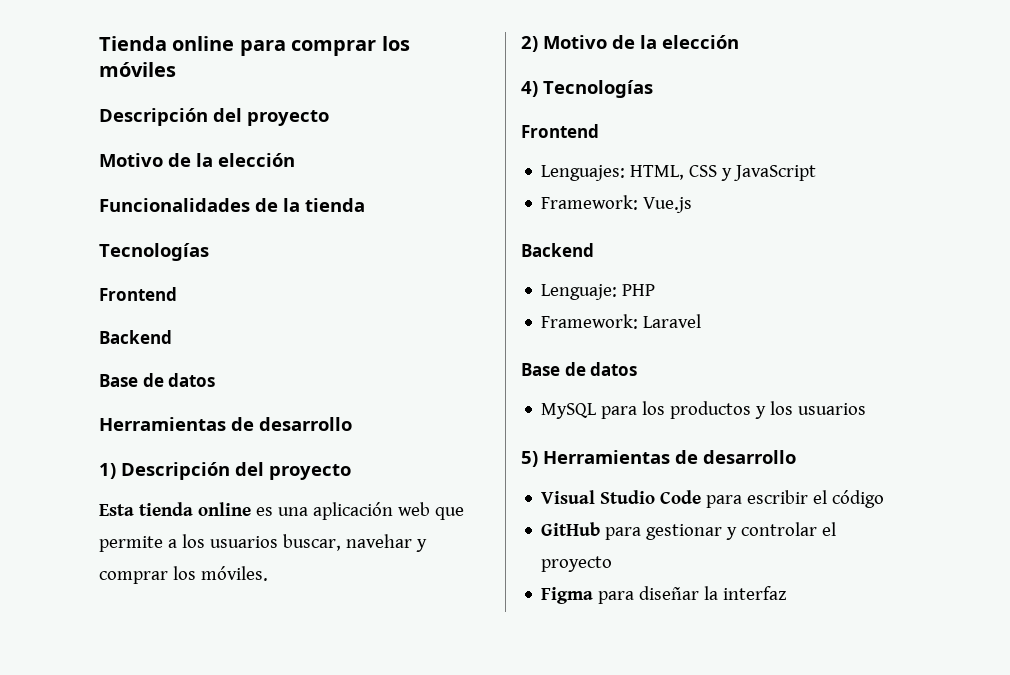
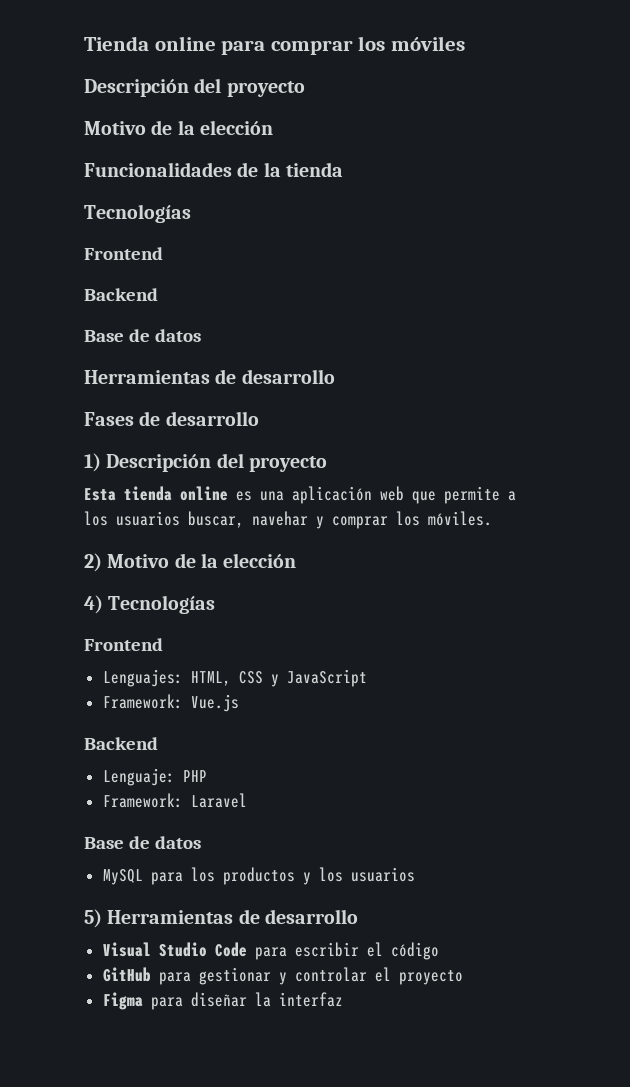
+ Fases de desarrollo

